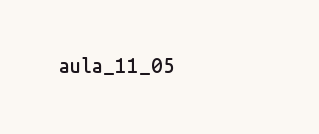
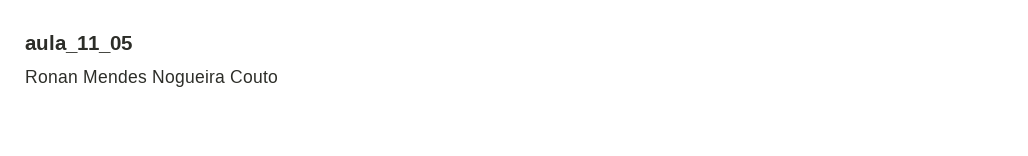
+ Ronan Mendes Nogueira Couto

